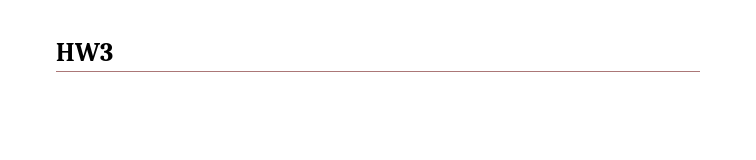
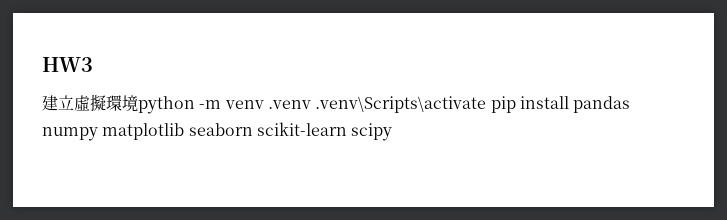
+ 建立虛擬環境python -m venv .venv .venv\Scripts\activate pip install pandas numpy matplotlib seaborn scikit-learn scipy

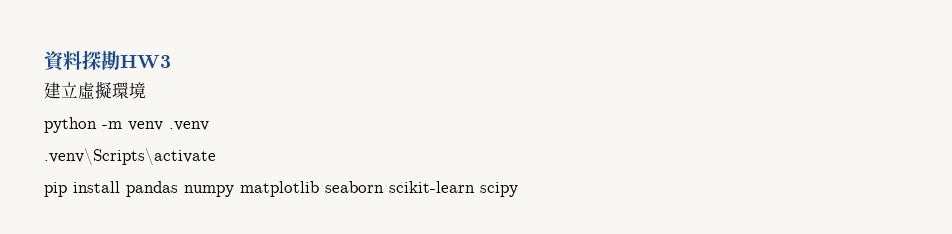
- HW3
+ 資料探勘HW3
- 建立虛擬環境python -m venv .venv .venv\Scripts\activate pip install pandas numpy matplotlib seaborn scikit-learn scipy
+ 建立虛擬環境
+ python -m venv .venv
+ .venv\Scripts\activate
+ pip install pandas numpy matplotlib seaborn scikit-learn scipy

